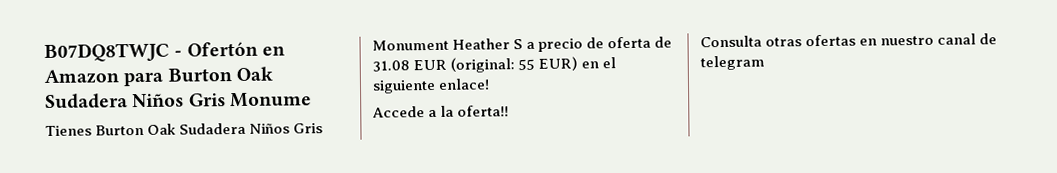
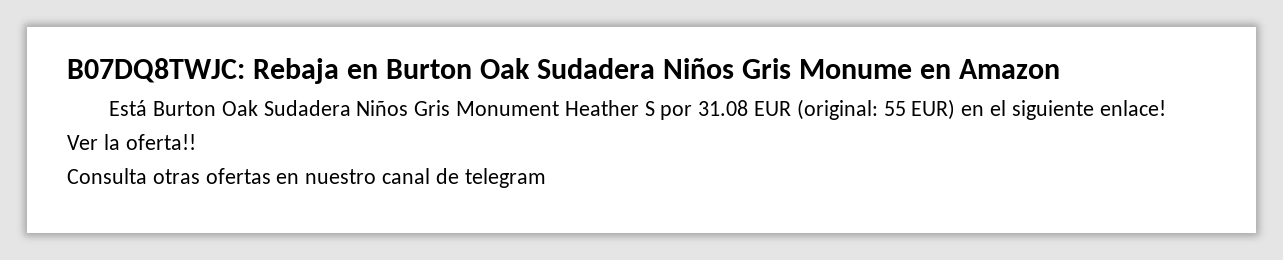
- B07DQ8TWJC - Ofertón en Amazon para Burton Oak Sudadera Niños Gris Monume
- Tienes Burton Oak Sudadera Niños Gris Monument Heather S a precio de oferta de 31.08 EUR (original: 55 EUR) en el siguiente enlace!
+ B07DQ8TWJC: Rebaja en Burton Oak Sudadera Niños Gris Monume en Amazon
+ Está Burton Oak Sudadera Niños Gris Monument Heather S por 31.08 EUR (original: 55 EUR) en el siguiente enlace!
- Accede a la oferta!!
+ Ver la oferta!!

